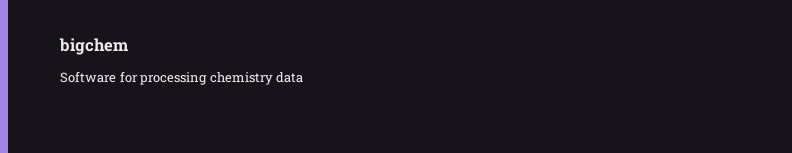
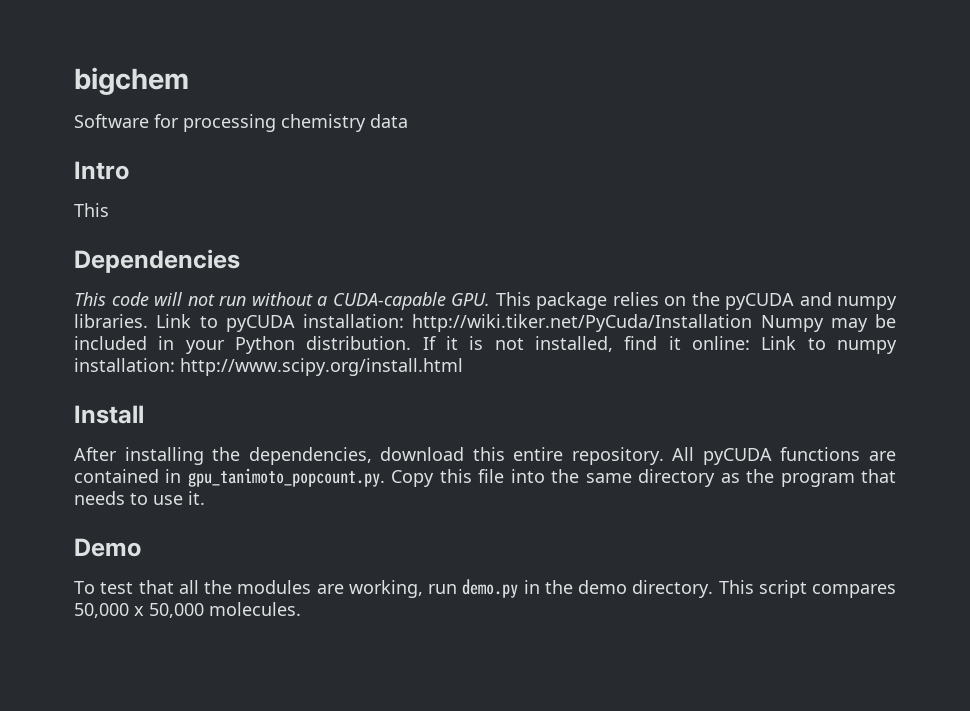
+ Intro
+ This
+ Dependencies
+ This code will not run without a CUDA-capable GPU. This package relies on the pyCUDA and numpy libraries. Link to pyCUDA installation: http://wiki.tiker.net/PyCuda/Installation Numpy may be included in your Python distribution. If it is not installed, find it online: Link to numpy installation: http://www.scipy.org/install.html
+ Install
+ After installing the dependencies, download this entire repository. All pyCUDA functions are contained in gpu_tanimoto_popcount.py. Copy this file into the same directory as the program that needs to use it.
+ Demo
+ To test that all the modules are working, run demo.py in the demo directory. This script compares 50,000 x 50,000 molecules.

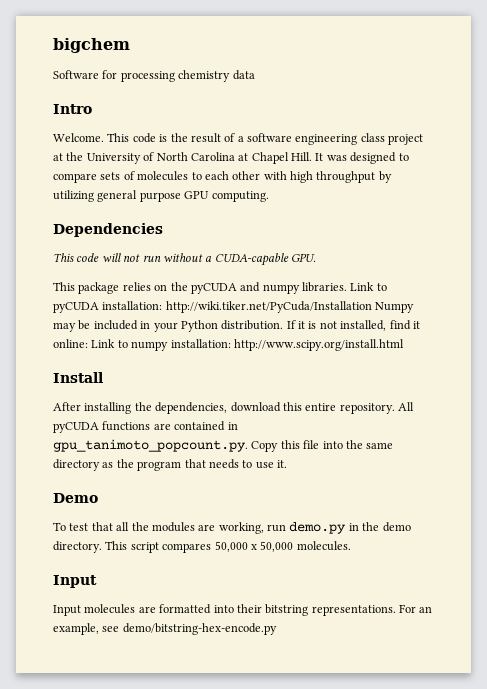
  Intro
- This
+ Welcome. This code is the result of a software engineering class project at the University of North Carolina at Chapel Hill. It was designed to compare sets of molecules to each other with high throughput by utilizing general purpose GPU computing.
- This code will not run without a CUDA-capable GPU. This package relies on the pyCUDA and numpy libraries.
+ This code will not run without a CUDA-capable GPU.
+ This package relies on the pyCUDA and numpy libraries.
  This script compares 50,000 x 50,000 molecules.
+ Input
+ Input molecules are formatted into their bitstring representations. For an example, see demo/bitstring-hex-encode.py

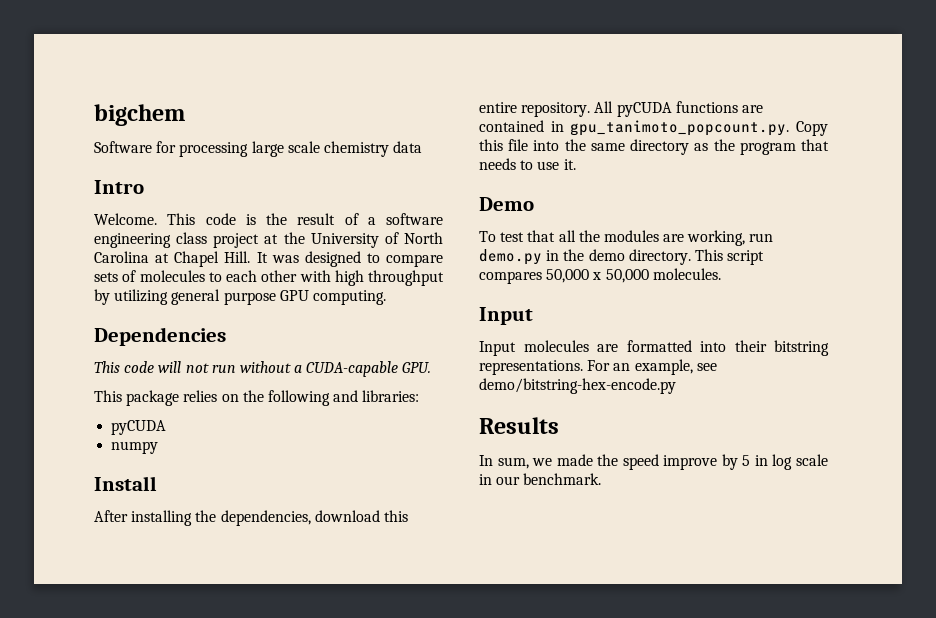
- Software for processing chemistry data
+ Software for processing large scale chemistry data
- This package relies on the pyCUDA and numpy libraries. Link to pyCUDA installation: http://wiki.tiker.net/PyCuda/Installation Numpy may be included in your Python distribution. If it is not installed, find it online: Link to numpy installation: http://www.scipy.org/install.html
+ This package relies on the following and libraries:
+ pyCUDA
+ numpy
+ Results
+ In sum, we made the speed improve by 5 in log scale in our benchmark.

